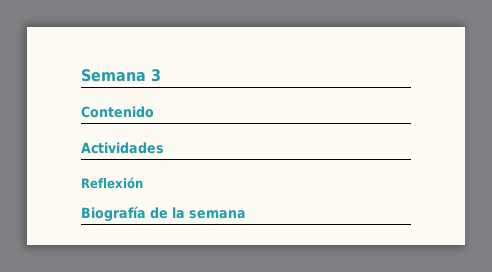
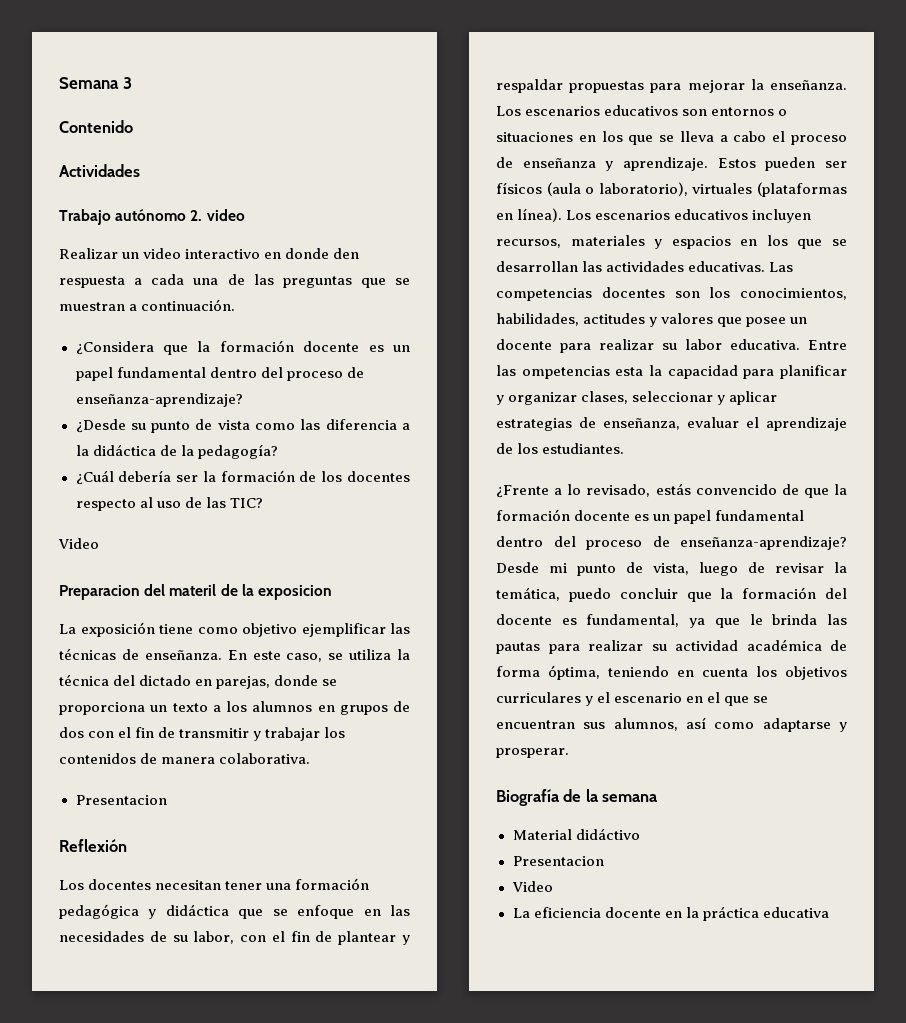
+ Trabajo autónomo 2. video
+ Realizar un video interactivo en donde den respuesta a cada una de las preguntas que se muestran a continuación.
+ ¿Considera que la formación docente es un papel fundamental dentro del proceso de enseñanza-aprendizaje?
+ ¿Desde su punto de vista como las diferencia a la didáctica de la pedagogía?
+ ¿Cuál debería ser la formación de los docentes respecto al uso de las TIC?
+ Video
+ Preparacion del materil de la exposicion
+ La exposición tiene como objetivo ejemplificar las técnicas de enseñanza. En este caso, se utiliza la técnica del dictado en parejas, donde se proporciona un texto a los alumnos en grupos de dos con el fin de transmitir y trabajar los contenidos de manera colaborativa.
+ Presentacion
  Reflexión
+ Los docentes necesitan tener una formación pedagógica y didáctica que se enfoque en las necesidades de su labor, con el fin de plantear y respaldar propuestas para mejorar la enseñanza. Los escenarios educativos son entornos o situaciones en los que se lleva a cabo el proceso de enseñanza y aprendizaje. Estos pueden ser físicos (aula o laboratorio), virtuales (plataformas en línea). Los escenarios educativos incluyen recursos, materiales y espacios en los que se desarrollan las actividades educativas. Las competencias docentes son los conocimientos, habilidades, actitudes y valores que posee un docente para realizar su labor educativa. Entre las ompetencias esta la capacidad para planificar y organizar clases, seleccionar y aplicar estrategias de enseñanza, evaluar el aprendizaje de los estudiantes.
+ ¿Frente a lo revisado, estás convencido de que la formación docente es un papel fundamental dentro del proceso de enseñanza-aprendizaje? Desde mi punto de vista, luego de revisar la temática, puedo concluir que la formación del docente es fundamental, ya que le brinda las pautas para realizar su actividad académica de forma óptima, teniendo en cuenta los objetivos curriculares y el escenario en el que se encuentran sus alumnos, así como adaptarse y prosperar.
  Biografía de la semana
+ Material didáctivo
+ Presentacion
+ Video
+ La eficiencia docente en la práctica educativa

